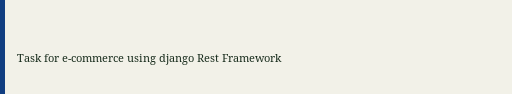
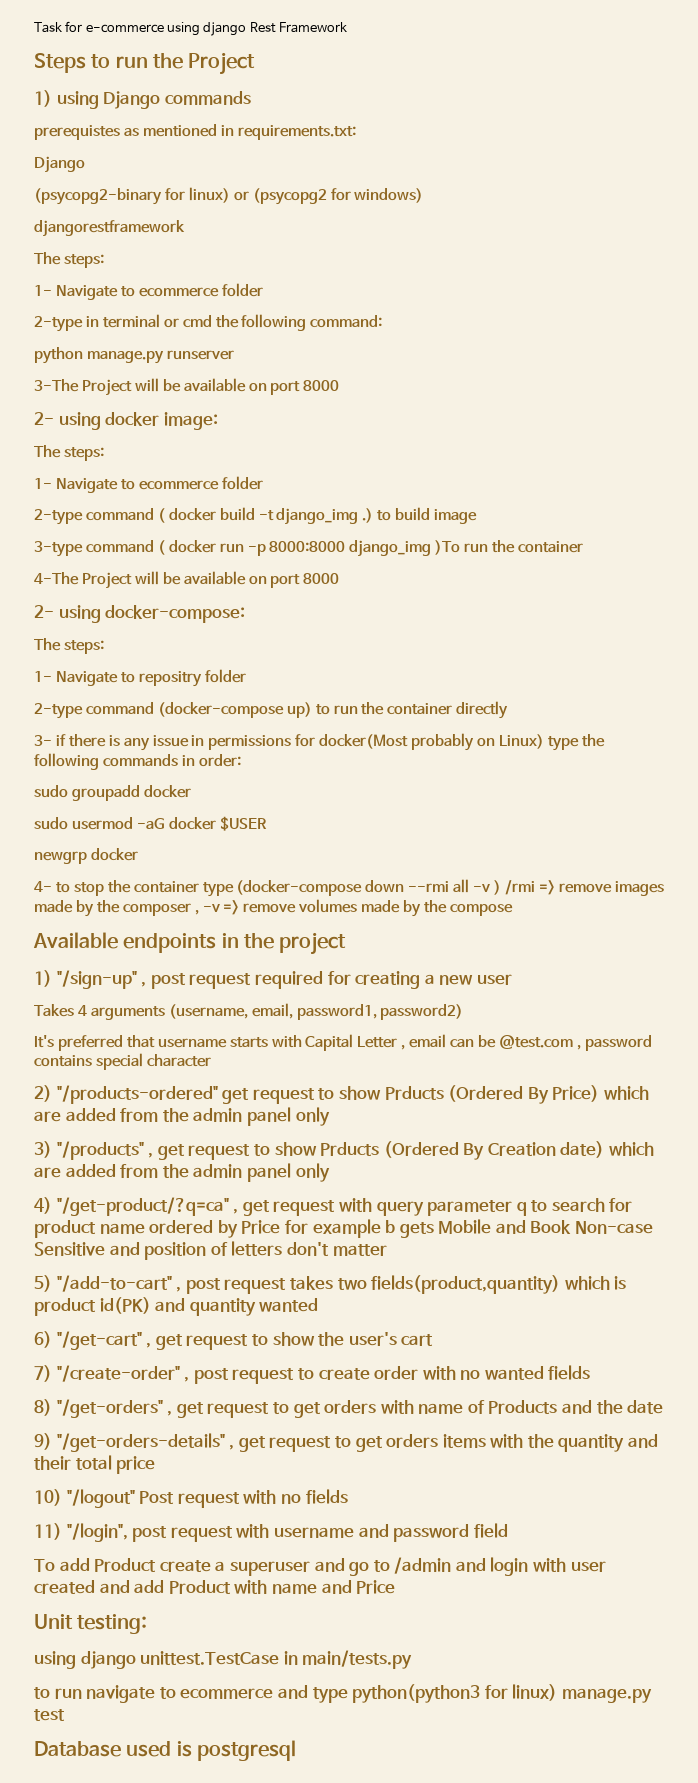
+ Steps to run the Project
+ 1) using Django commands
+ prerequistes as mentioned in requirements.txt:
+ Django
+ (psycopg2-binary for linux) or (psycopg2 for windows)
+ djangorestframework
+ The steps:
+ 1- Navigate to ecommerce folder
+ 2-type in terminal or cmd the following command:
+ python manage.py runserver
+ 3-The Project will be available on port 8000
+ 2- using docker image:
+ The steps:
+ 1- Navigate to ecommerce folder
+ 2-type command ( docker build -t django_img .) to build image
+ 3-type command ( docker run -p 8000:8000 django_img )To run the container
+ 4-The Project will be available on port 8000
+ 2- using docker-compose:
+ The steps:
+ 1- Navigate to repositry folder
+ 2-type command (docker-compose up) to run the container directly
+ 3- if there is any issue in permissions for docker(Most probably on Linux) type the following commands in order:
+ sudo groupadd docker
+ sudo usermod -aG docker $USER
+ newgrp docker
+ 4- to stop the container type (docker-compose down --rmi all -v ) /rmi => remove images made by the composer , -v => remove volumes made by the compose
+ Available endpoints in the project
+ 1) "/sign-up" , post request required for creating a new user
+ Takes 4 arguments (username, email, password1, password2)
+ It's preferred that username starts with Capital Letter , email can be @test.com , password contains special character
+ 2) "/products-ordered" get request to show Prducts (Ordered By Price) which are added from the admin panel only
+ 3) "/products" , get request to show Prducts (Ordered By Creation date) which are added from the admin panel only
+ 4) "/get-product/?q=ca" , get request with query parameter q to search for product name ordered by Price for example b gets Mobile and Book Non-case Sensitive and position of letters don't matter
+ 5) "/add-to-cart" , post request takes two fields(product,quantity) which is product id(PK) and quantity wanted
+ 6) "/get-cart" , get request to show the user's cart
+ 7) "/create-order" , post request to create order with no wanted fields
+ 8) "/get-orders" , get request to get orders with name of Products and the date
+ 9) "/get-orders-details" , get request to get orders items with the quantity and their total price
+ 10) "/logout" Post request with no fields
+ 11) "/login", post request with username and password field
+ To add Product create a superuser and go to /admin and login with user created and add Product with name and Price
+ Unit testing:
+ using django unittest.TestCase in main/tests.py
+ to run navigate to ecommerce and type python(python3 for linux) manage.py test
+ Database used is postgresql

